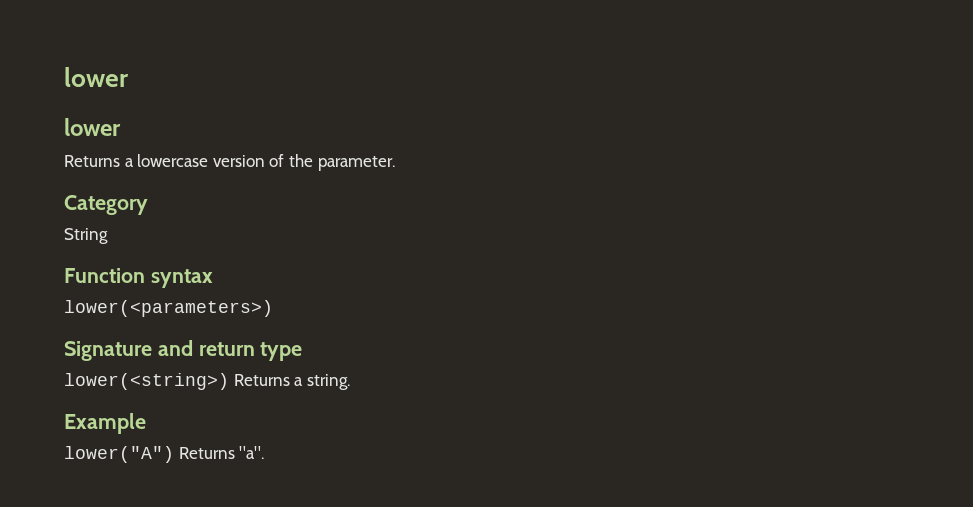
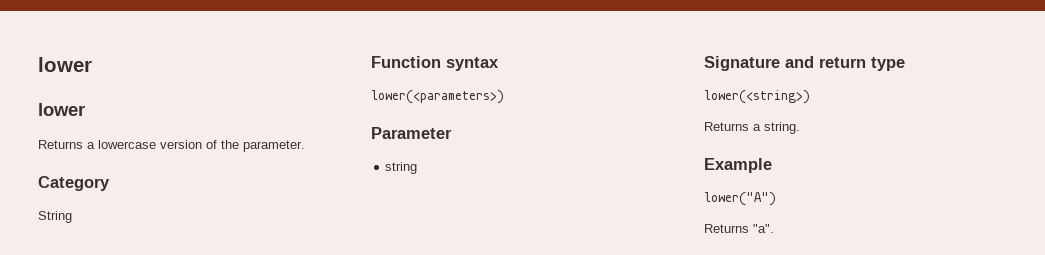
+ Parameter
+ string
- lower(<string>) Returns a string.
+ lower(<string>)
+ Returns a string.
- lower("A") Returns "a".
+ lower("A")
+ Returns "a".

